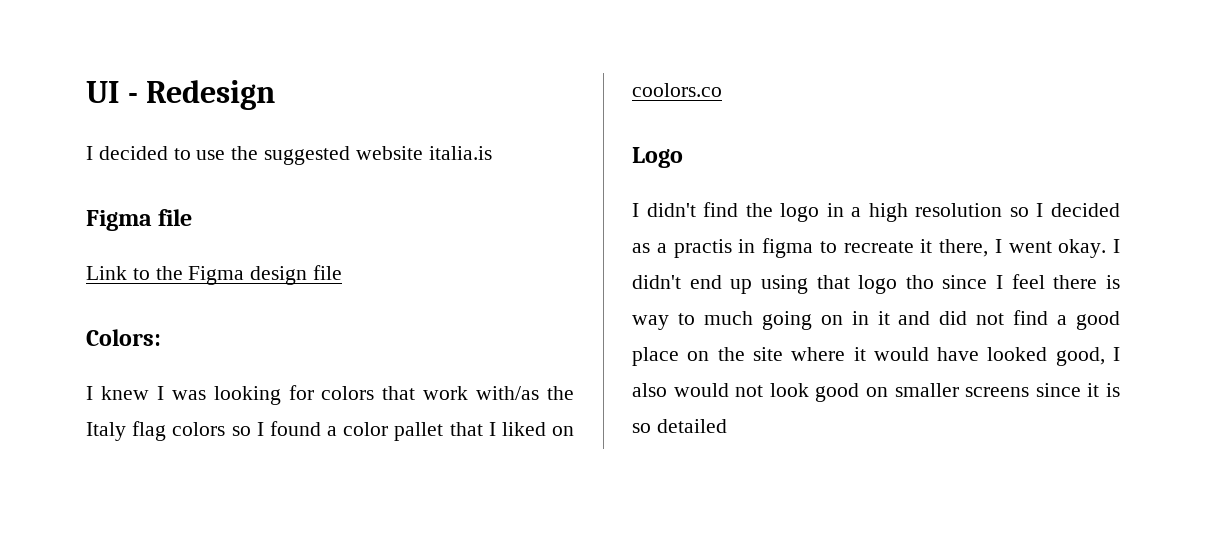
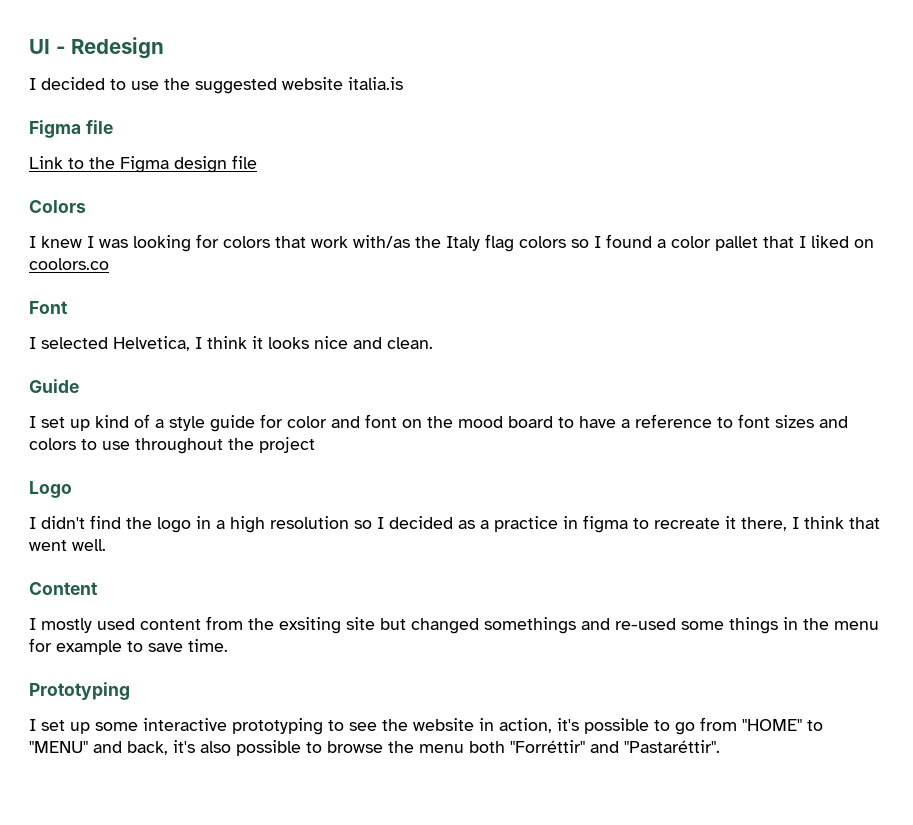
- Colors:
+ Colors
+ Font
+ I selected Helvetica, I think it looks nice and clean.
+ Guide
+ I set up kind of a style guide for color and font on the mood board to have a reference to font sizes and colors to use throughout the project
- I didn't find the logo in a high resolution so I decided as a practis in figma to recreate it there, I went okay. I didn't end up using that logo tho since I feel there is way to much going on in it and did not find a good place on the site where it would have looked good, I also would not look good on smaller screens since it is so detailed
+ I didn't find the logo in a high resolution so I decided as a practice in figma to recreate it there, I think that went well.
+ Content
+ I mostly used content from the exsiting site but changed somethings and re-used some things in the menu for example to save time.
+ Prototyping
+ I set up some interactive prototyping to see the website in action, it's possible to go from "HOME" to "MENU" and back, it's also possible to browse the menu both "Forréttir" and "Pastaréttir".

